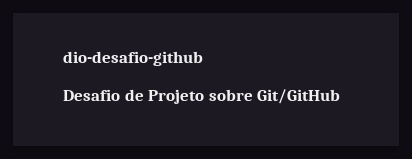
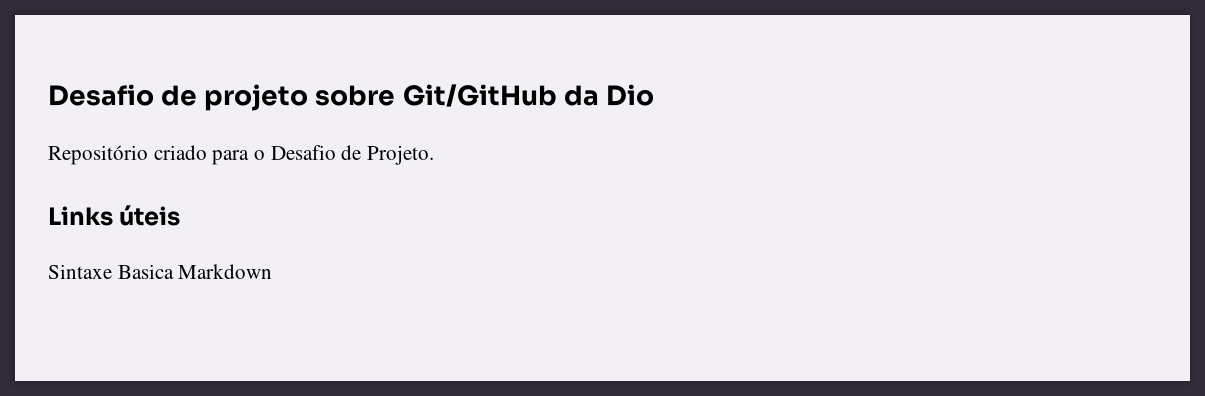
- dio-desafio-github
- Desafio de Projeto sobre Git/GitHub
+ Desafio de projeto sobre Git/GitHub da Dio
+ Repositório criado para o Desafio de Projeto.
+ Links úteis
+ Sintaxe Basica Markdown

